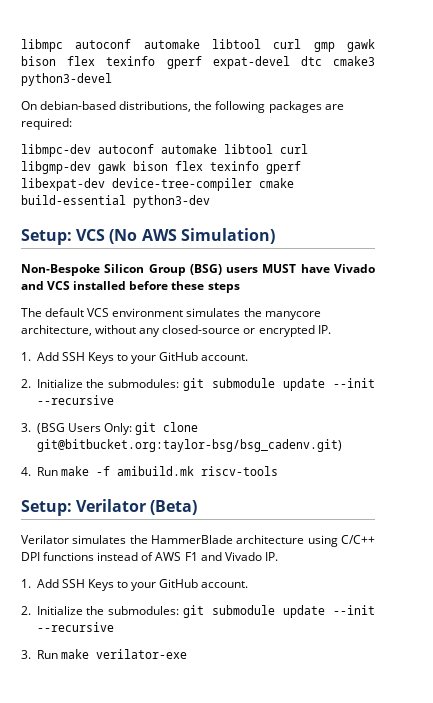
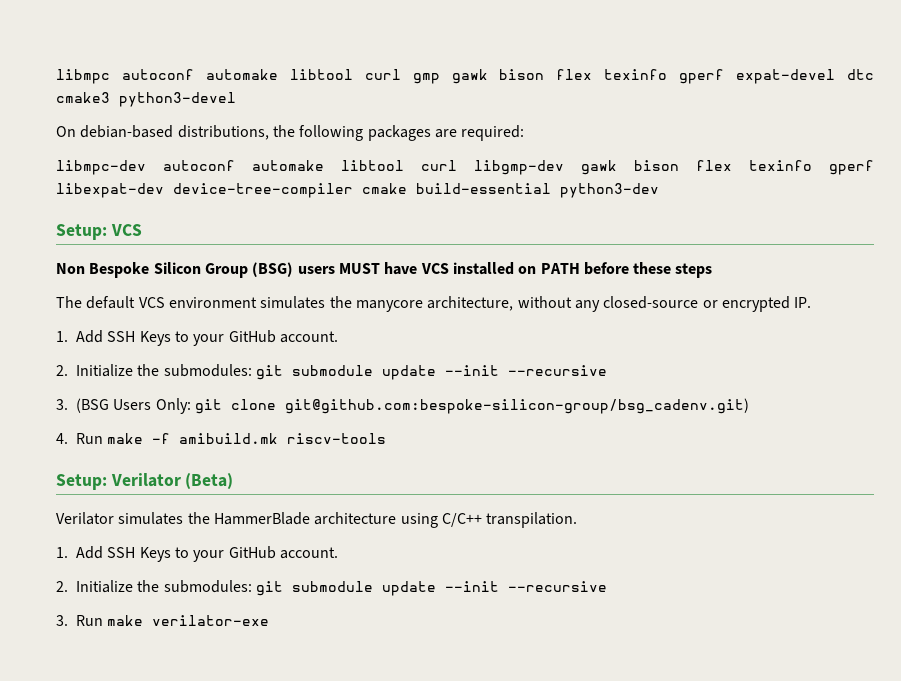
- Setup: VCS (No AWS Simulation)
- Non-Bespoke Silicon Group (BSG) users MUST have Vivado and VCS installed before these steps
+ Setup: VCS
+ Non Bespoke Silicon Group (BSG) users MUST have VCS installed on PATH before these steps
- 3. (BSG Users Only: git clone git@bitbucket.org:taylor-bsg/bsg_cadenv.git)
+ 3. (BSG Users Only: git clone git@github.com:bespoke-silicon-group/bsg_cadenv.git)
- Verilator simulates the HammerBlade architecture using C/C++ DPI functions instead of AWS F1 and Vivado IP.
+ Verilator simulates the HammerBlade architecture using C/C++ transpilation.

